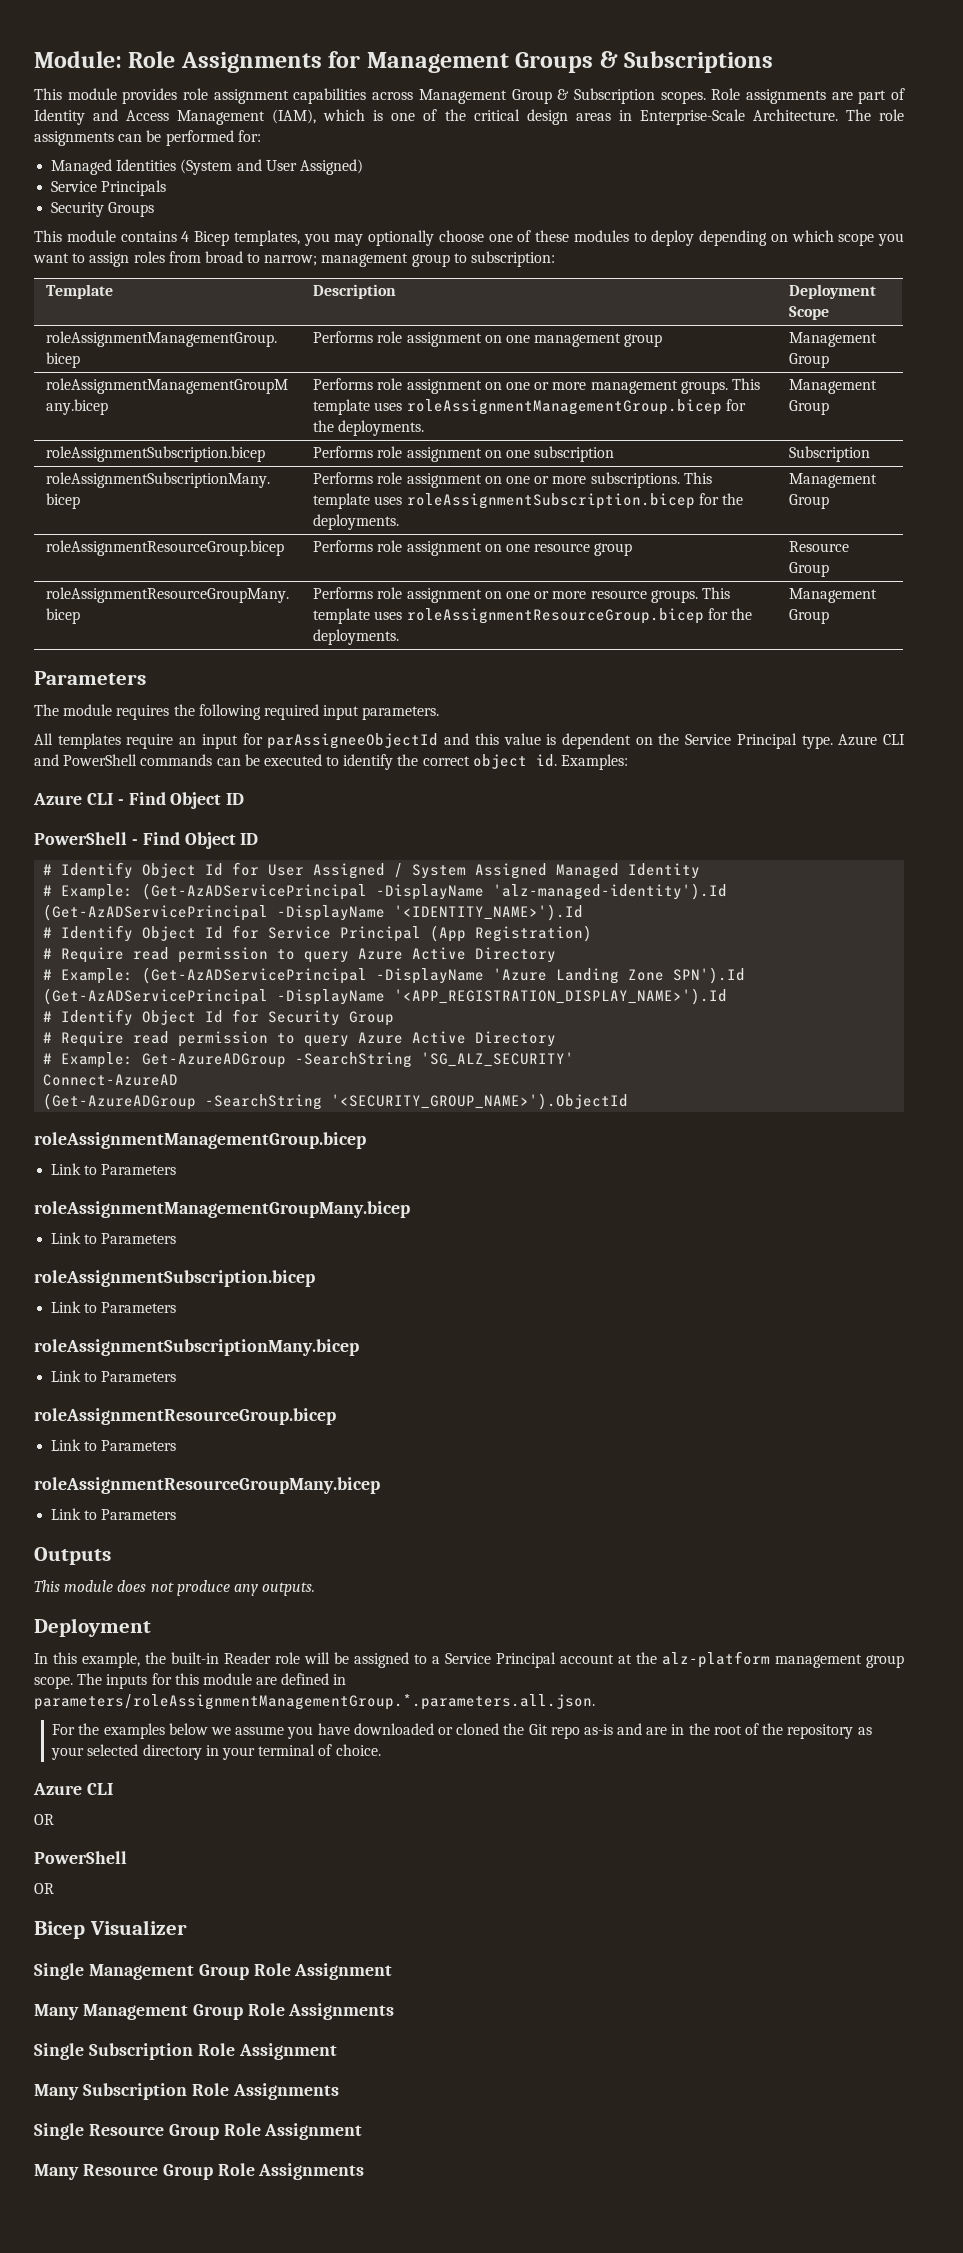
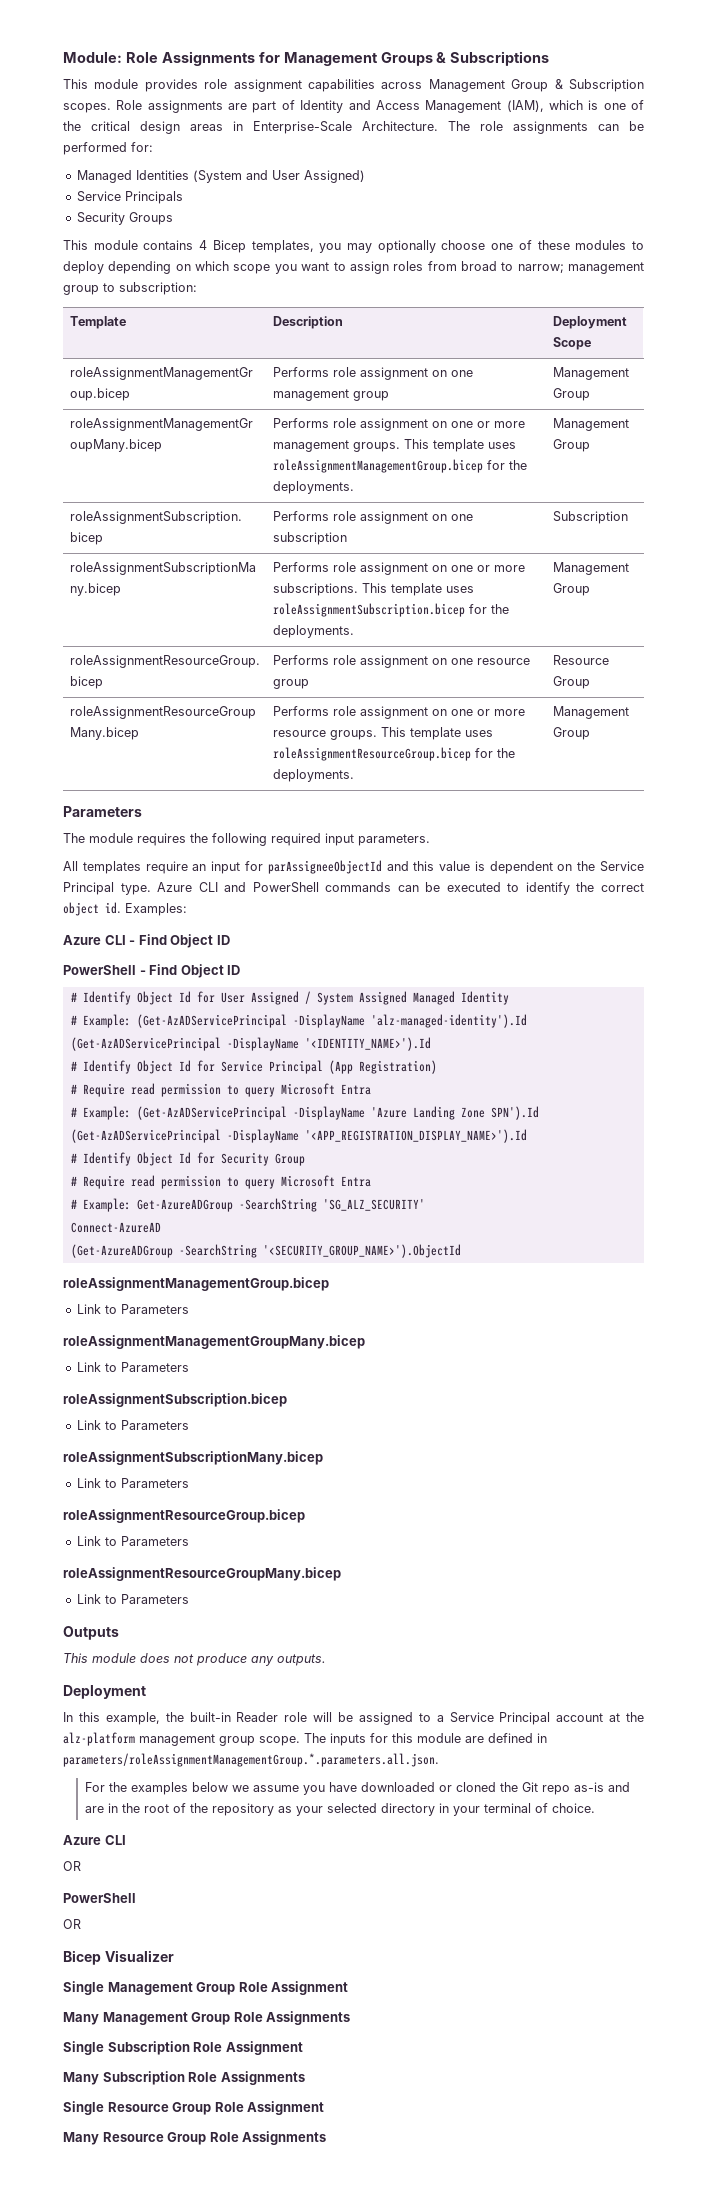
  # Identify Object Id for Service Principal (App Registration)
- # Require read permission to query Azure Active Directory
+ # Require read permission to query Microsoft Entra
  # Identify Object Id for Security Group
- # Require read permission to query Azure Active Directory
+ # Require read permission to query Microsoft Entra

